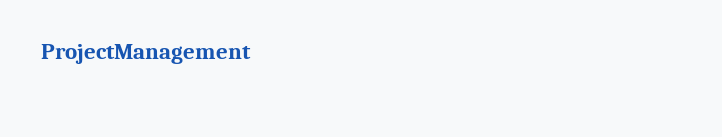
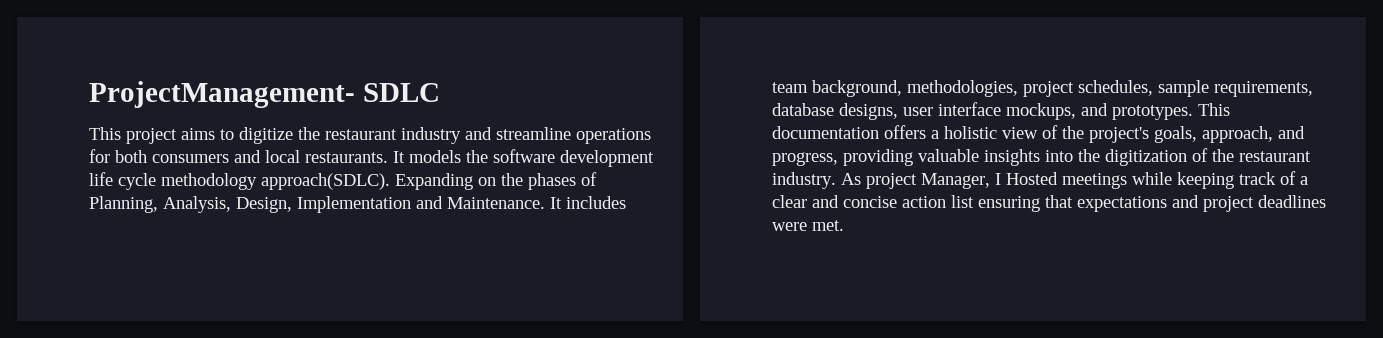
- ProjectManagement
+ ProjectManagement- SDLC
+ This project aims to digitize the restaurant industry and streamline operations for both consumers and local restaurants. It models the software development life cycle methodology approach(SDLC). Expanding on the phases of Planning, Analysis, Design, Implementation and Maintenance. It includes team background, methodologies, project schedules, sample requirements, database designs, user interface mockups, and prototypes. This documentation offers a holistic view of the project's goals, approach, and progress, providing valuable insights into the digitization of the restaurant industry. As project Manager, I Hosted meetings while keeping track of a clear and concise action list ensuring that expectations and project deadlines were met.

